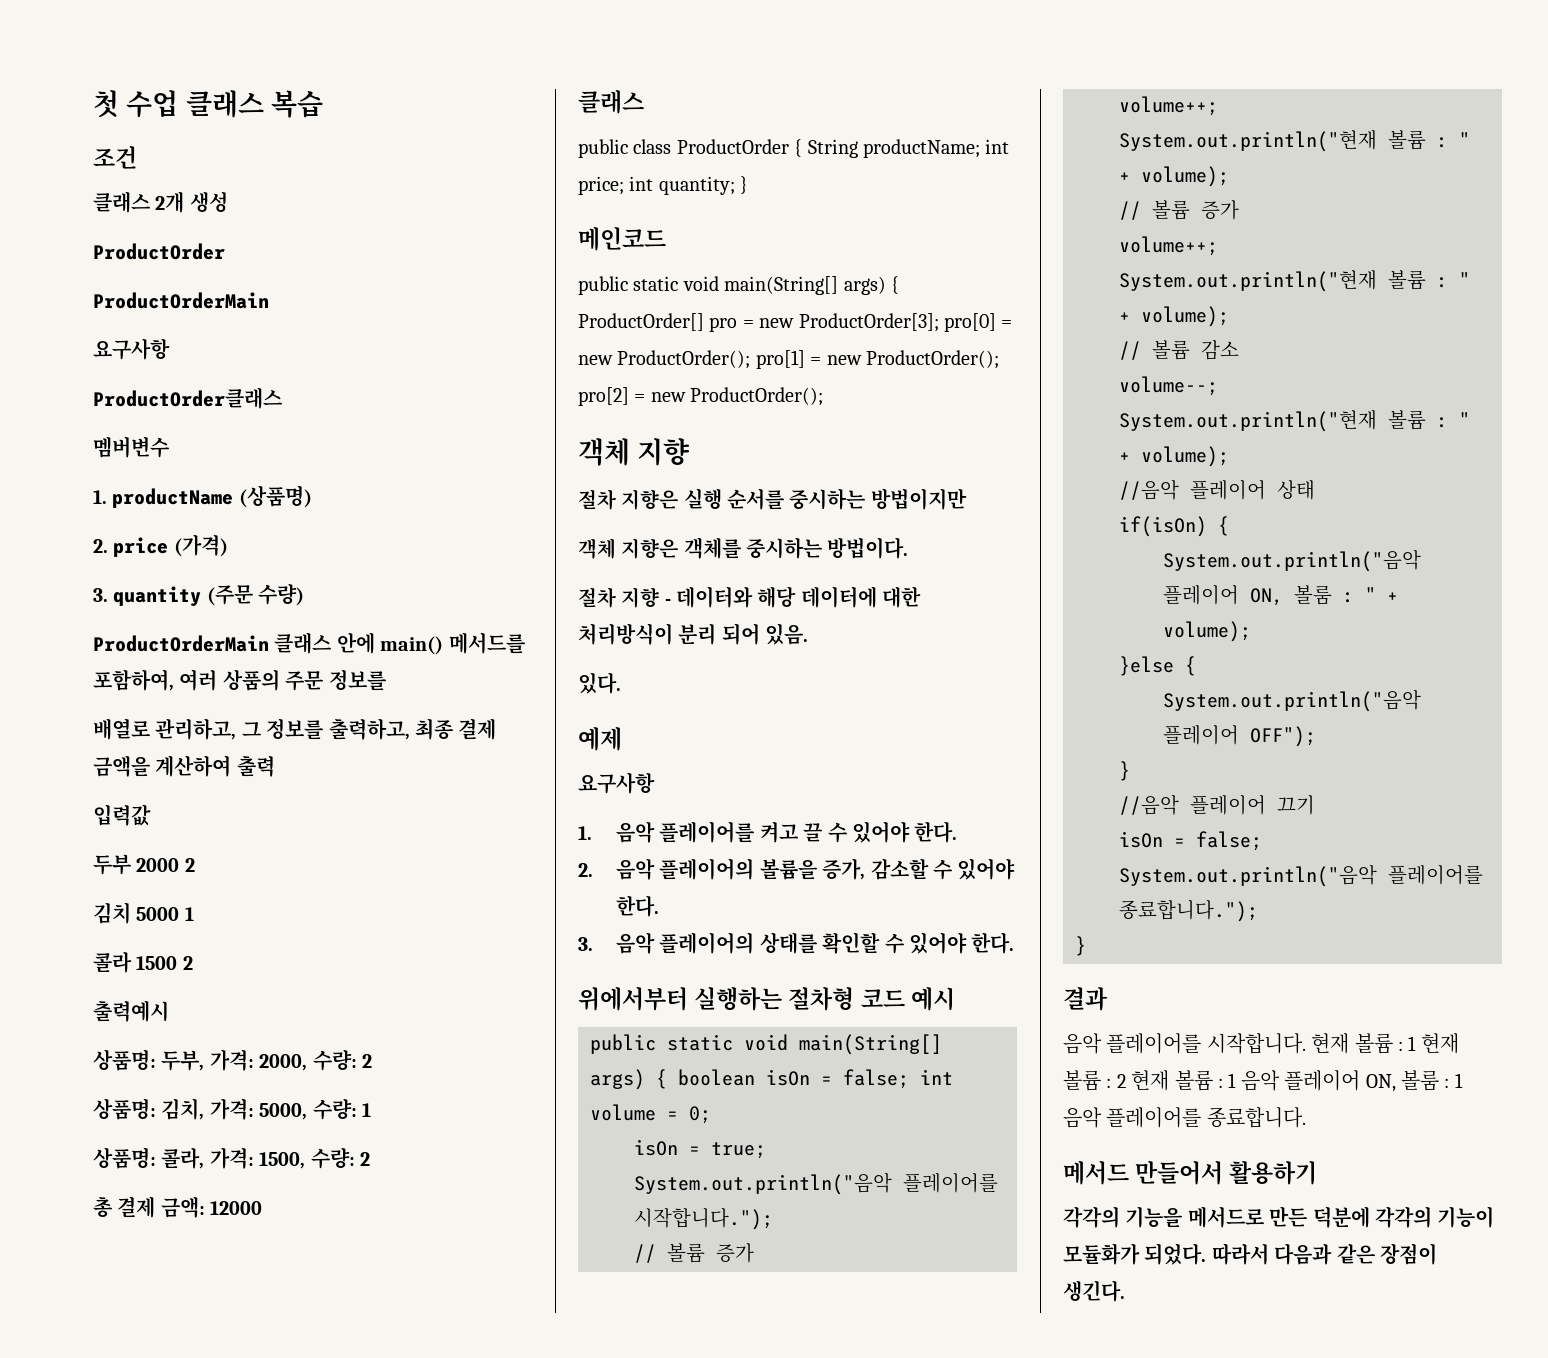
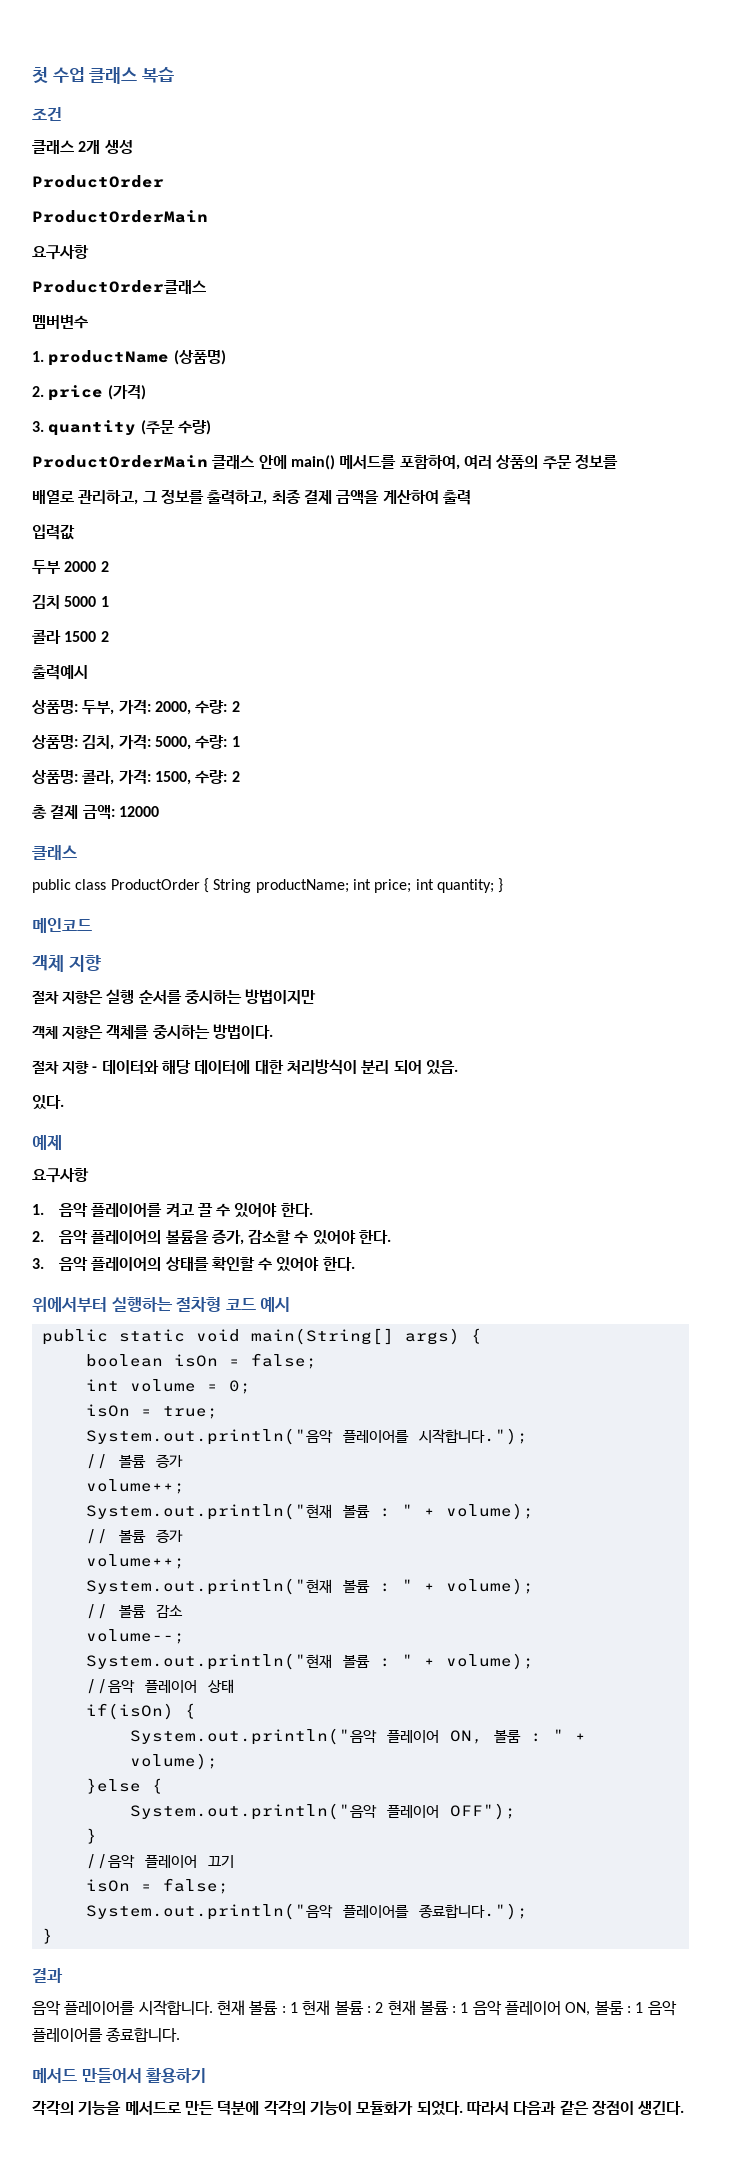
- public static void main(String[] args) { ProductOrder[] pro = new ProductOrder[3]; pro[0] = new ProductOrder(); pro[1] = new ProductOrder(); pro[2] = new ProductOrder();
- public static void main(String[] args) { boolean isOn = false; int volume = 0;
+ public static void main(String[] args) {
+ boolean isOn = false;
+ int volume = 0;

